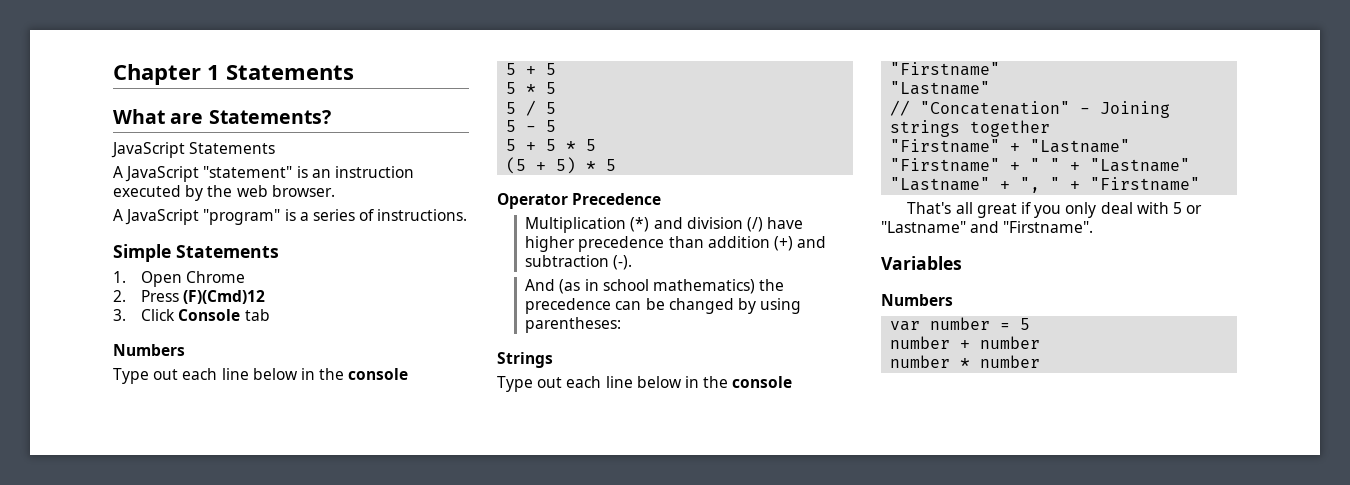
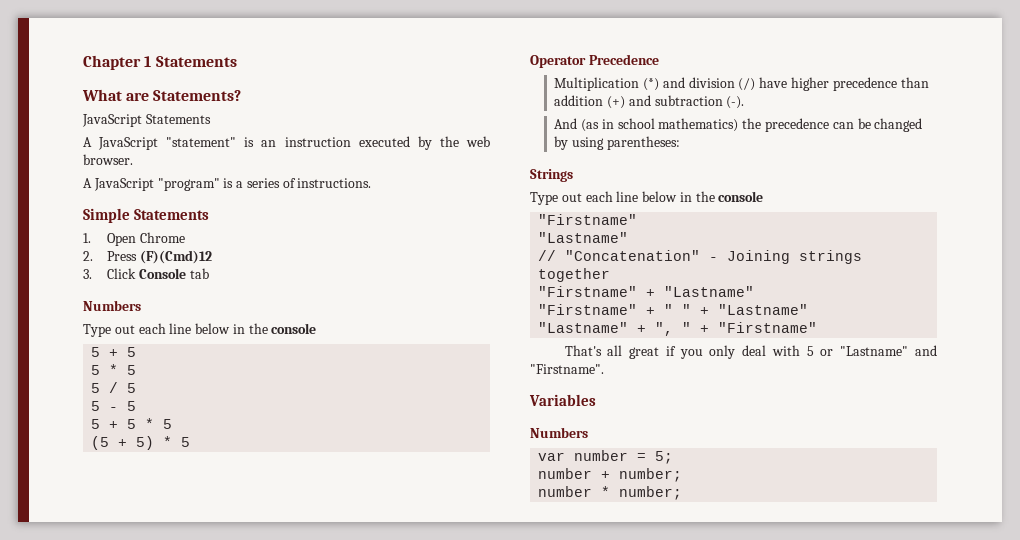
- var number = 5
+ var number = 5;
- number + number
+ number + number;
- number * number
+ number * number;

